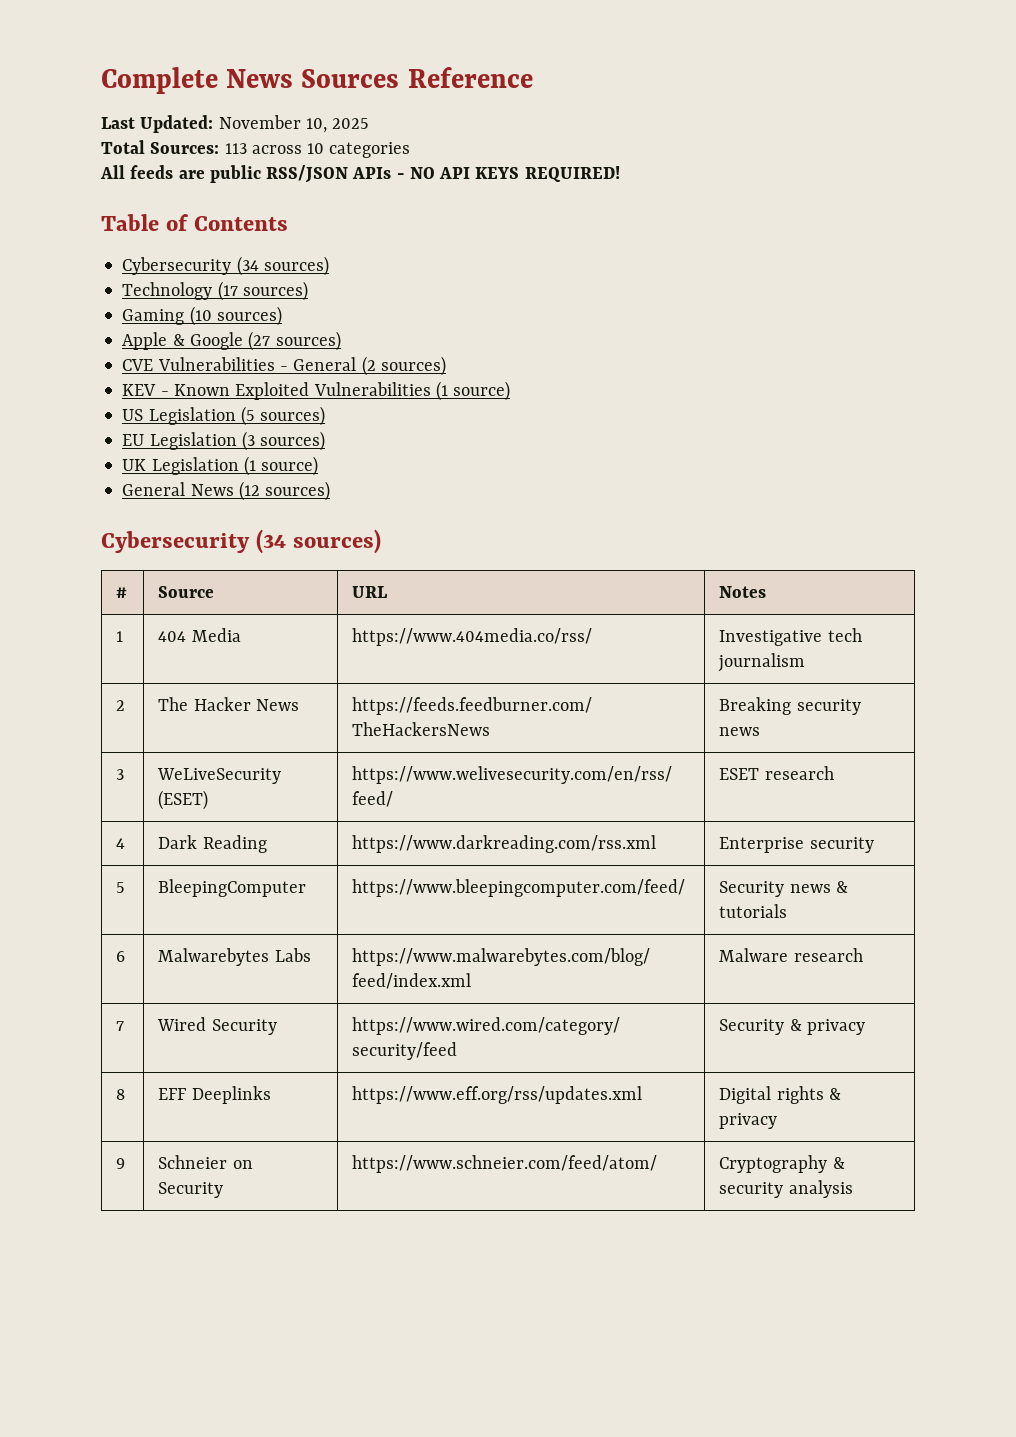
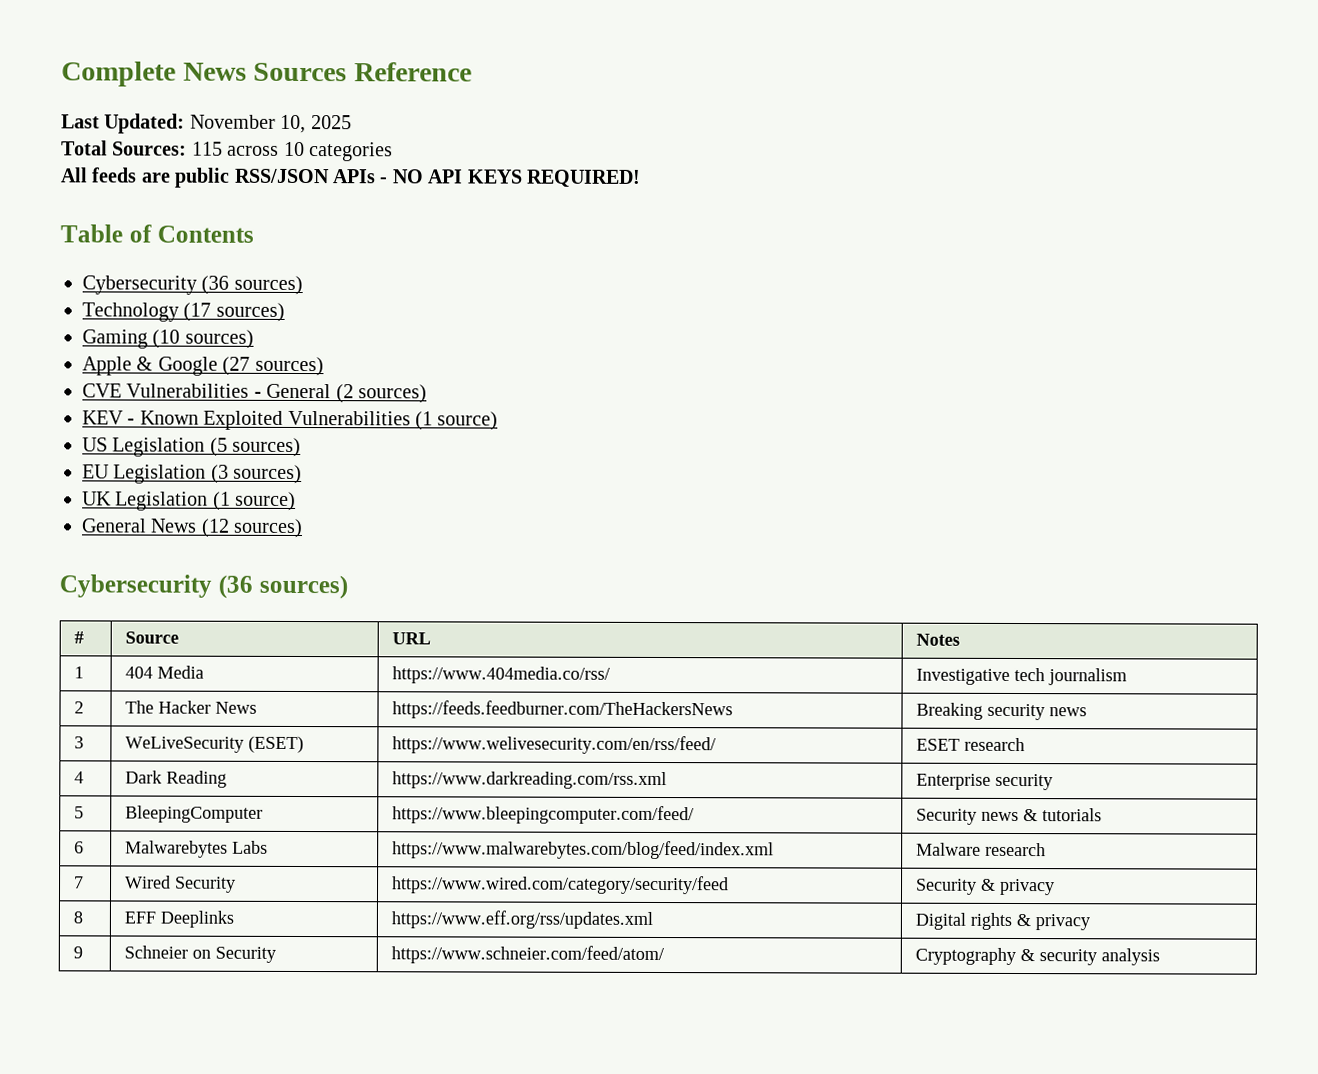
- Total Sources: 113 across 10 categories
+ Total Sources: 115 across 10 categories
  Table of Contents
- Cybersecurity (34 sources)
+ Cybersecurity (36 sources)
  General News (12 sources)
- Cybersecurity (34 sources)
+ Cybersecurity (36 sources)

